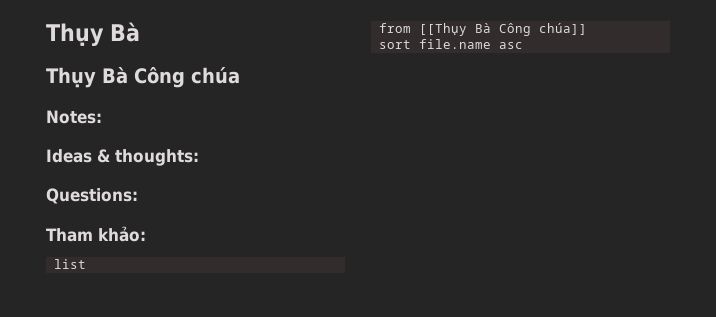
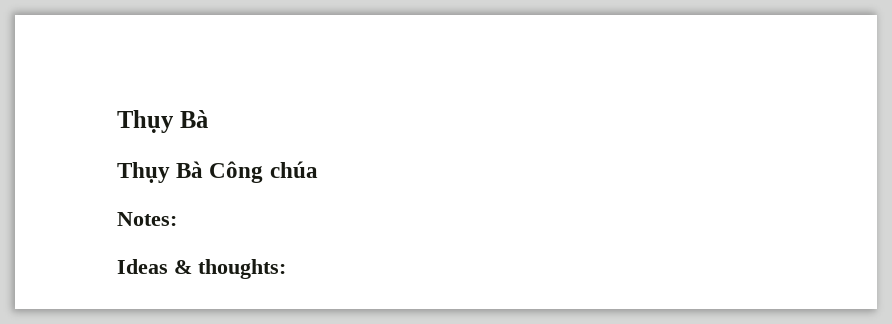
- Questions:
- Tham khảo:
- list
- from [[Thụy Bà Công chúa]]
- sort file.name asc

